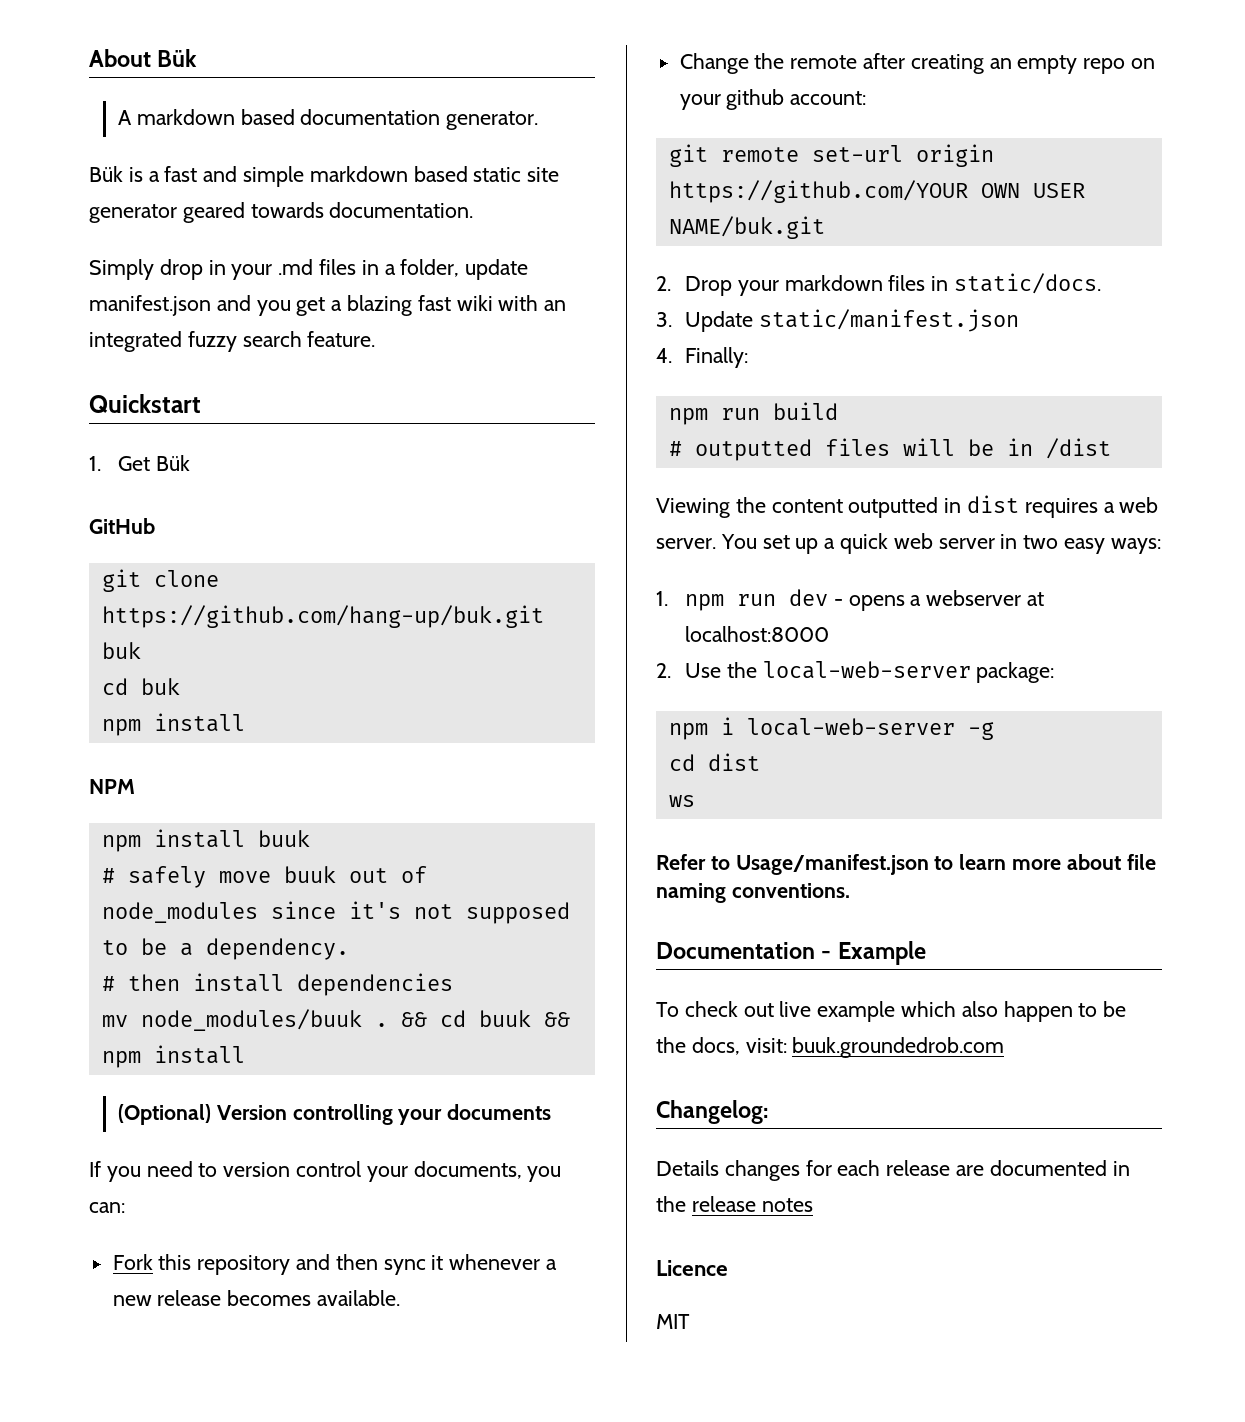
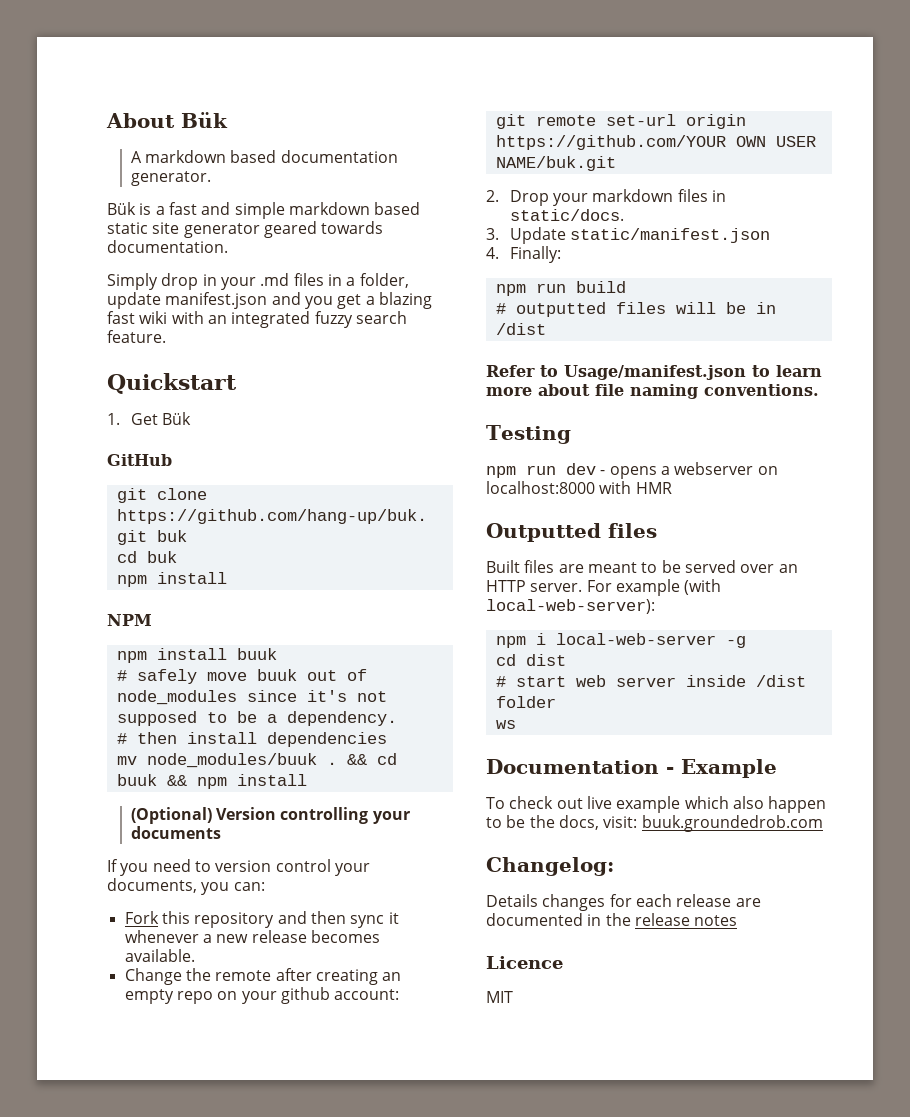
- Viewing the content outputted in dist requires a web server. You set up a quick web server in two easy ways:
- 1. npm run dev - opens a webserver at localhost:8000
- 2. Use the local-web-server package:
- npm i local-web-server -g
- cd dist
- ws
+ Testing
+ npm run dev - opens a webserver on localhost:8000 with HMR
+ Outputted files
+ Built files are meant to be served over an HTTP server. For example (with local-web-server):
+ npm i local-web-server -g
+ cd dist
+ # start web server inside /dist folder
+ ws

